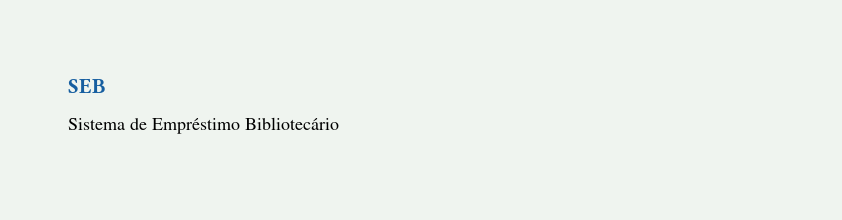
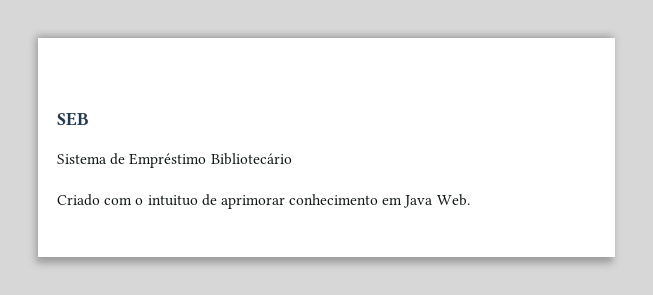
+ Criado com o intuituo de aprimorar conhecimento em Java Web.

